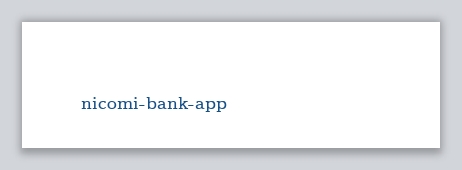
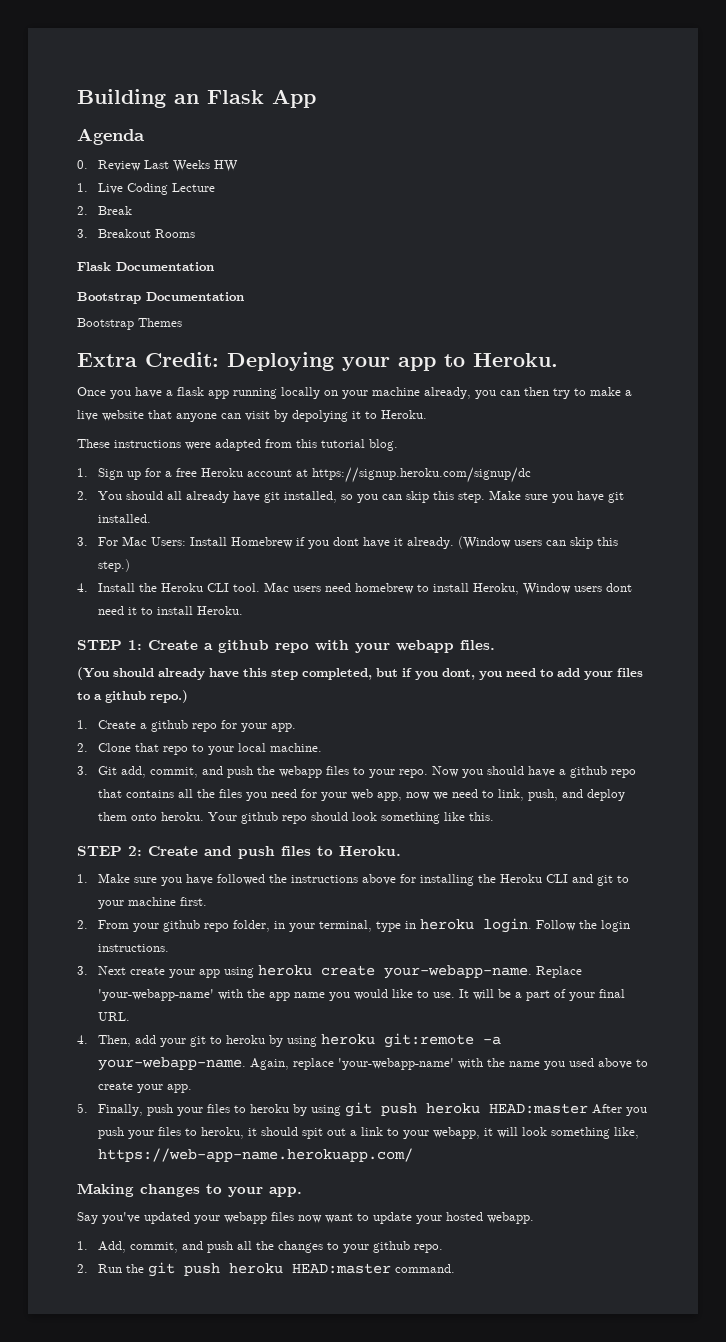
- nicomi-bank-app
+ Building an Flask App
+ Agenda
+ 0. Review Last Weeks HW
+ 1. Live Coding Lecture
+ 2. Break
+ 3. Breakout Rooms
+ Flask Documentation
+ Bootstrap Documentation
+ Bootstrap Themes
+ Extra Credit: Deploying your app to Heroku.
+ Once you have a flask app running locally on your machine already, you can then try to make a live website that anyone can visit by depolying it to Heroku.
+ These instructions were adapted from this tutorial blog.
+ 1. Sign up for a free Heroku account at https://signup.heroku.com/signup/dc
+ 2. You should all already have git installed, so you can skip this step. Make sure you have git installed.
+ 3. For Mac Users: Install Homebrew if you dont have it already. (Window users can skip this step.)
+ 4. Install the Heroku CLI tool. Mac users need homebrew to install Heroku, Window users dont need it to install Heroku.
+ STEP 1: Create a github repo with your webapp files.
+ (You should already have this step completed, but if you dont, you need to add your files to a github repo.)
+ 1. Create a github repo for your app.
+ 2. Clone that repo to your local machine.
+ 3. Git add, commit, and push the webapp files to your repo. Now you should have a github repo that contains all the files you need for your web app, now we need to link, push, and deploy them onto heroku. Your github repo should look something like this.
+ STEP 2: Create and push files to Heroku.
+ 1. Make sure you have followed the instructions above for installing the Heroku CLI and git to your machine first.
+ 2. From your github repo folder, in your terminal, type in heroku login. Follow the login instructions.
+ 3. Next create your app using heroku create your-webapp-name. Replace 'your-webapp-name' with the app name you would like to use. It will be a part of your final URL.
+ 4. Then, add your git to heroku by using heroku git:remote -a your-webapp-name. Again, replace 'your-webapp-name' with the name you used above to create your app.
+ 5. Finally, push your files to heroku by using git push heroku HEAD:master After you push your files to heroku, it should spit out a link to your webapp, it will look something like, https://web-app-name.herokuapp.com/
+ Making changes to your app.
+ Say you've updated your webapp files now want to update your hosted webapp.
+ 1. Add, commit, and push all the changes to your github repo.
+ 2. Run the git push heroku HEAD:master command.

